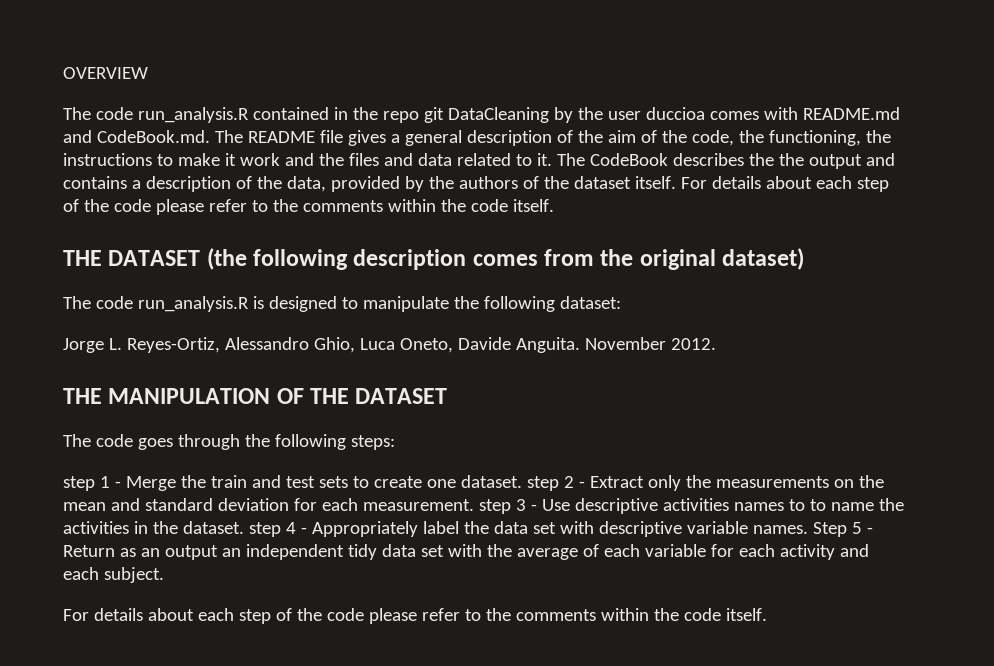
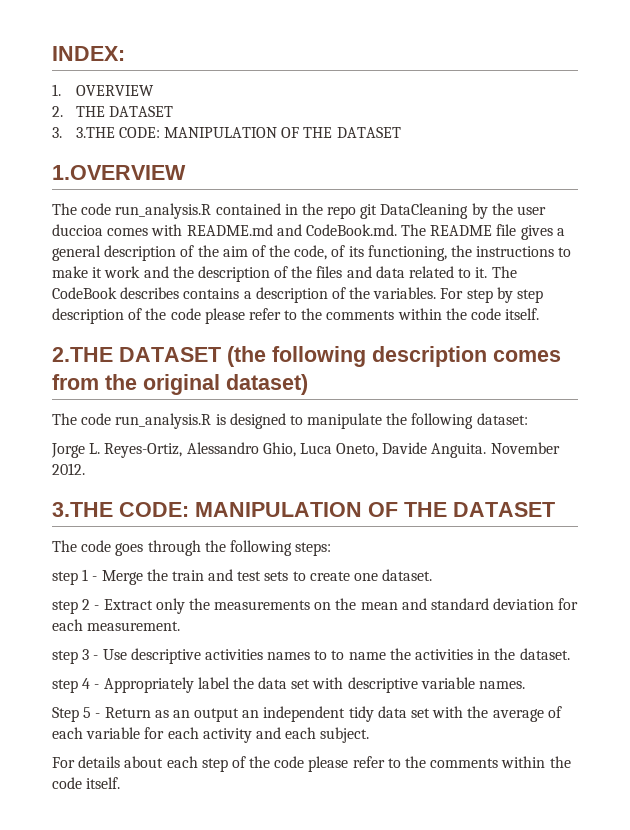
- OVERVIEW
+ INDEX:
+ 1. OVERVIEW
+ 2. THE DATASET
+ 3. 3.THE CODE: MANIPULATION OF THE DATASET
+ 1.OVERVIEW
- The code run_analysis.R contained in the repo git DataCleaning by the user duccioa comes with README.md and CodeBook.md. The README file gives a general description of the aim of the code, the functioning, the instructions to make it work and the files and data related to it.
+ The code run_analysis.R contained in the repo git DataCleaning by the user duccioa comes with README.md and CodeBook.md. The README file gives a general description of the aim of the code, of its functioning, the instructions to make it work and the description of the files and data related to it.
- The CodeBook describes the the output and contains a description of the data, provided by the authors of the dataset itself. For details about each step of the code please refer to the comments within the code itself.
+ The CodeBook describes contains a description of the variables. For step by step description of the code please refer to the comments within the code itself.
- THE DATASET (the following description comes from the original dataset)
+ 2.THE DATASET (the following description comes from the original dataset)
  November 2012.
- THE MANIPULATION OF THE DATASET
+ 3.THE CODE: MANIPULATION OF THE DATASET
- step 1 - Merge the train and test sets to create one dataset. step 2 - Extract only the measurements on the mean and standard deviation for each measurement. step 3 - Use descriptive activities names to to name the activities in the dataset. step 4 - Appropriately label the data set with descriptive variable names. Step 5 - Return as an output an independent tidy data set with the average of each variable for each activity and each subject.
+ step 1 - Merge the train and test sets to create one dataset.
+ step 2 - Extract only the measurements on the mean and standard deviation for each measurement.
+ step 3 - Use descriptive activities names to to name the activities in the dataset.
+ step 4 - Appropriately label the data set with descriptive variable names.
+ Step 5 - Return as an output an independent tidy data set with the average of each variable for each activity and each subject.

